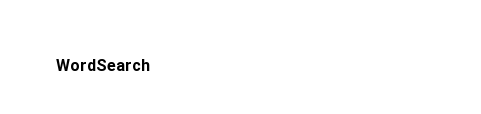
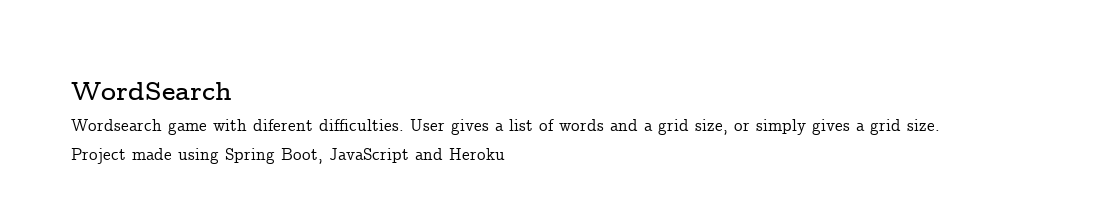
+ Wordsearch game with diferent difficulties. User gives a list of words and a grid size, or simply gives a grid size.
+ Project made using Spring Boot, JavaScript and Heroku

